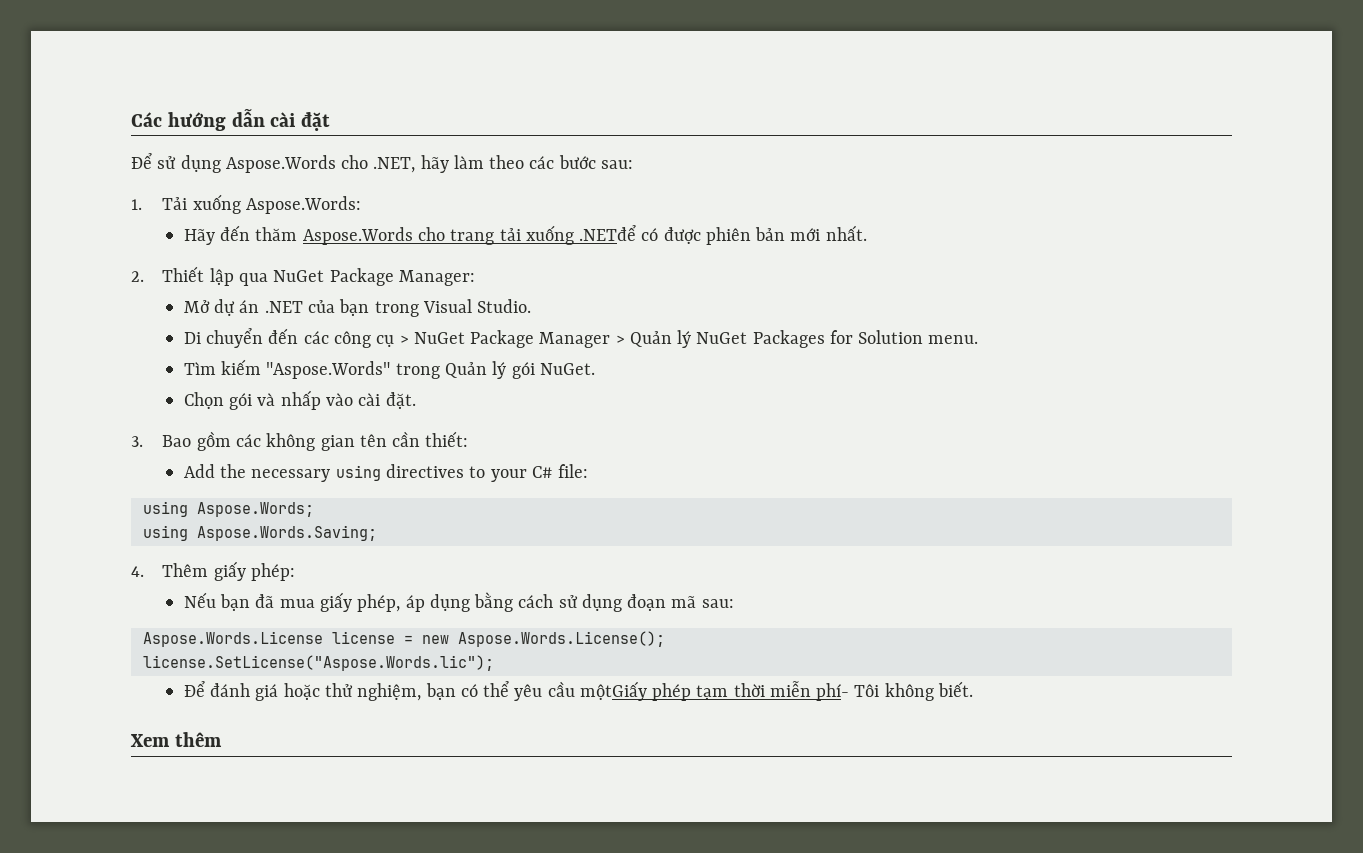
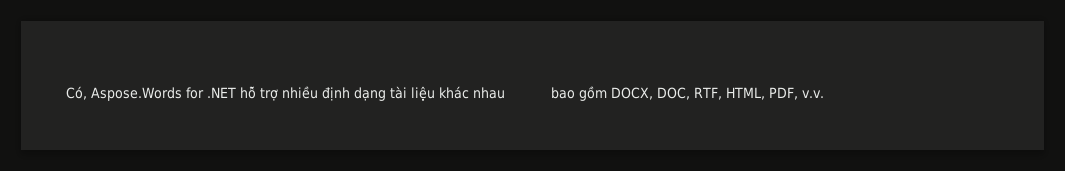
- Các hướng dẫn cài đặt
- Để sử dụng Aspose.Words cho .NET, hãy làm theo các bước sau:
- 1. Tải xuống Aspose.Words:
- Hãy đến thăm Aspose.Words cho trang tải xuống .NETđể có được phiên bản mới nhất.
- 2. Thiết lập qua NuGet Package Manager:
- Mở dự án .NET của bạn trong Visual Studio.
- Di chuyển đến các công cụ > NuGet Package Manager > Quản lý NuGet Packages for Solution menu.
- Tìm kiếm "Aspose.Words" trong Quản lý gói NuGet.
- Chọn gói và nhấp vào cài đặt.
- 3. Bao gồm các không gian tên cần thiết:
- Add the necessary using directives to your C# file:
- using Aspose.Words;
- using Aspose.Words.Saving;
- 4. Thêm giấy phép:
- Nếu bạn đã mua giấy phép, áp dụng bằng cách sử dụng đoạn mã sau:
- Aspose.Words.License license = new Aspose.Words.License();
- license.SetLicense("Aspose.Words.lic");
- Để đánh giá hoặc thử nghiệm, bạn có thể yêu cầu mộtGiấy phép tạm thời miễn phí- Tôi không biết.
- Xem thêm
+ Có, Aspose.Words for .NET hỗ trợ nhiều định dạng tài liệu khác nhau bao gồm DOCX, DOC, RTF, HTML, PDF, v.v.

